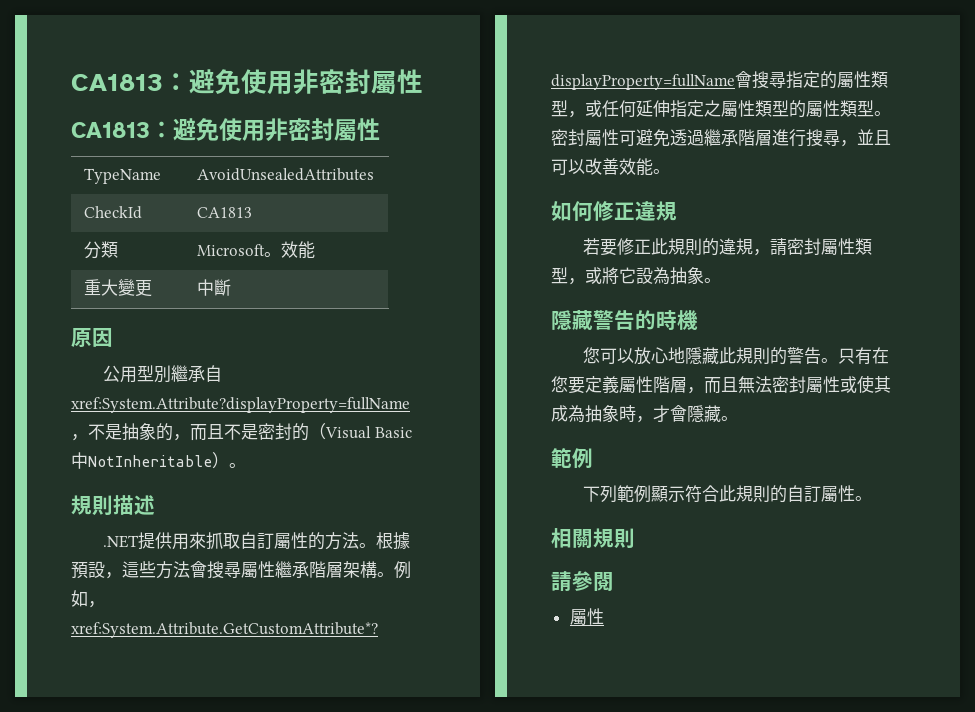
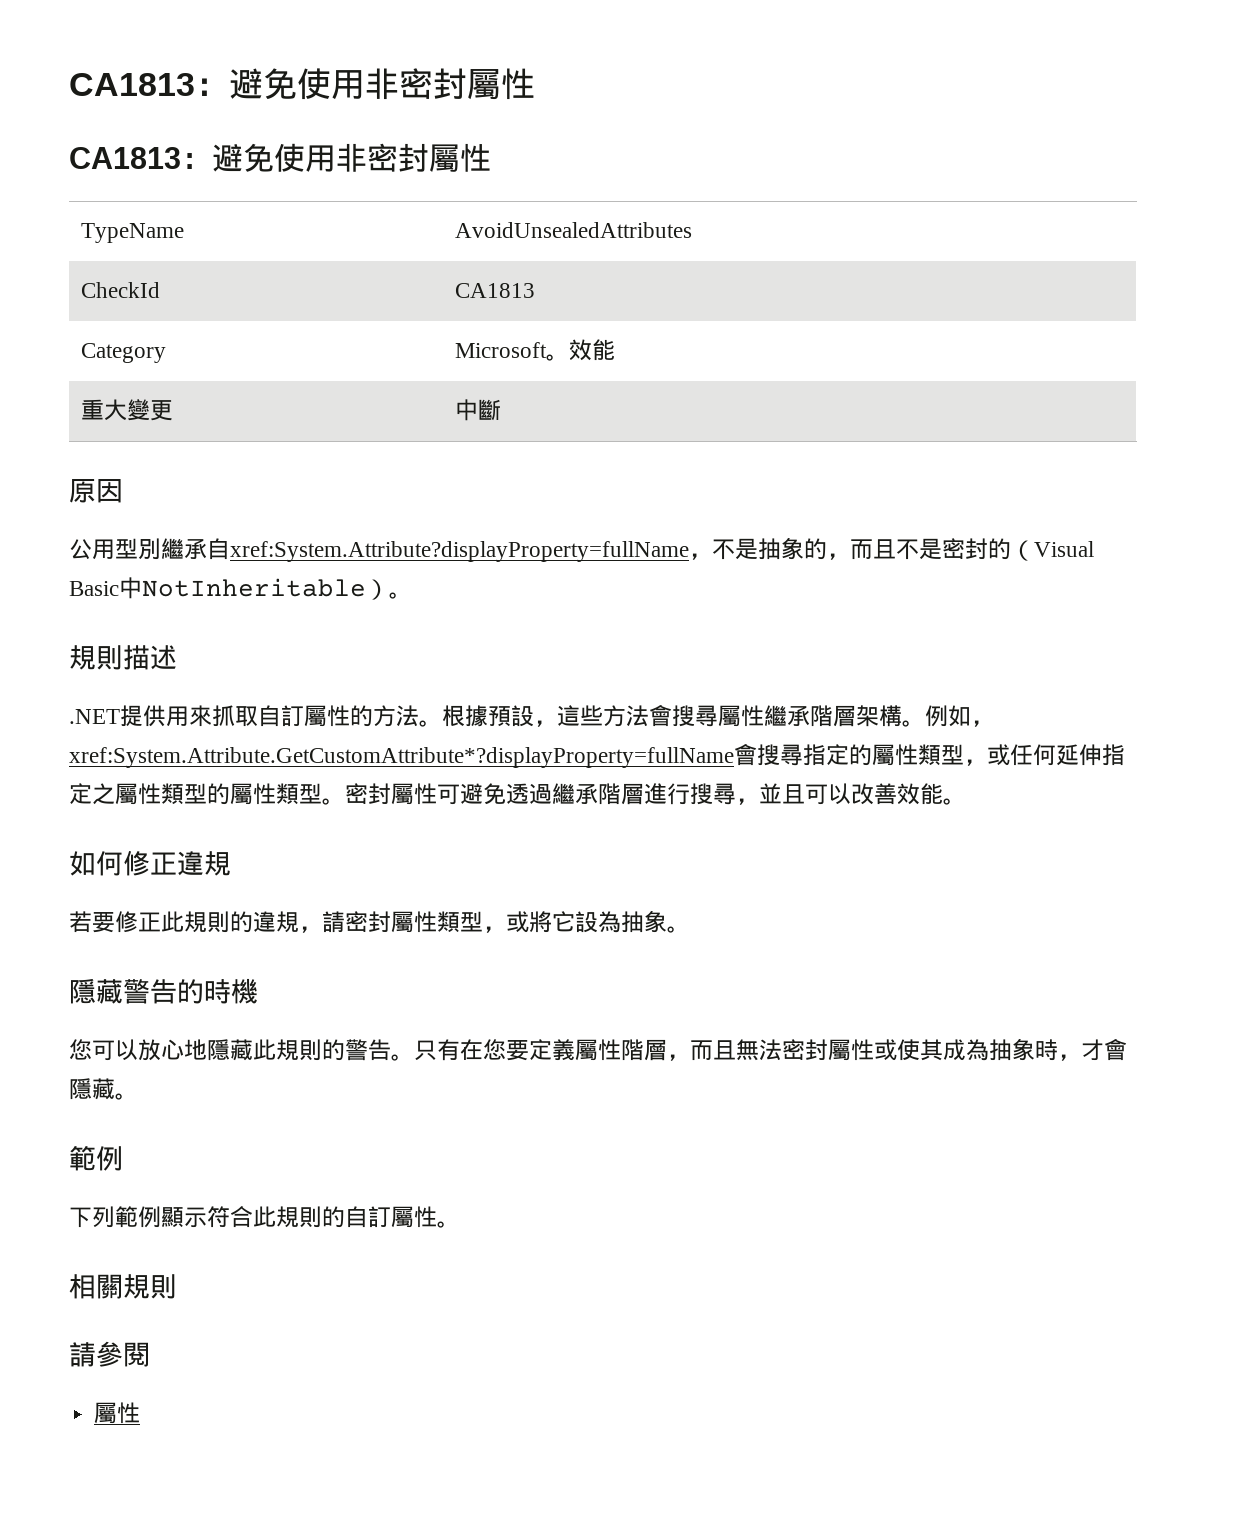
- 分類 | Microsoft。效能
+ Category | Microsoft。效能

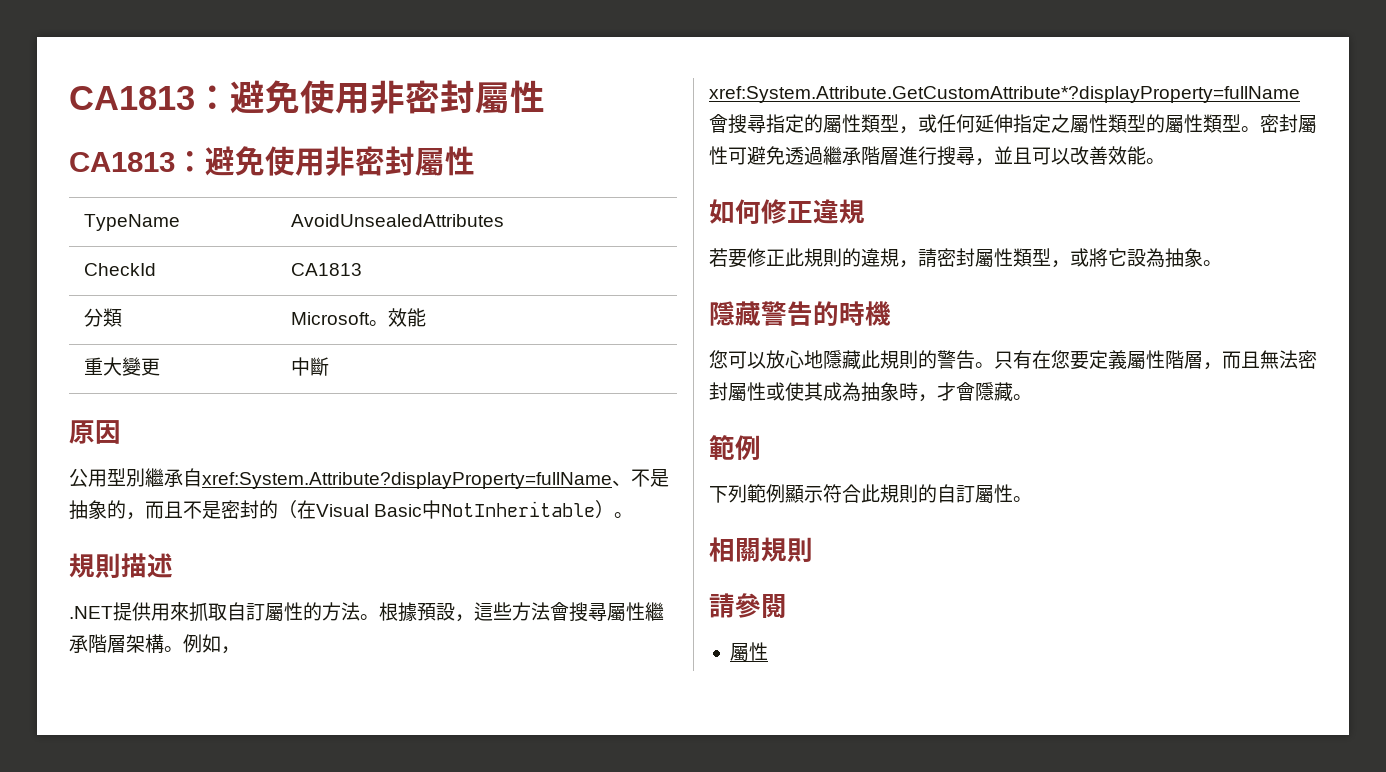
- Category | Microsoft。效能
+ 分類 | Microsoft。效能
- 公用型別繼承自xref:System.Attribute?displayProperty=fullName，不是抽象的，而且不是密封的（Visual Basic中NotInheritable）。
+ 公用型別繼承自xref:System.Attribute?displayProperty=fullName、不是抽象的，而且不是密封的（在Visual Basic中NotInheritable）。

